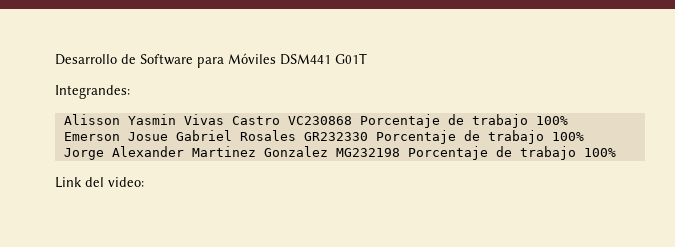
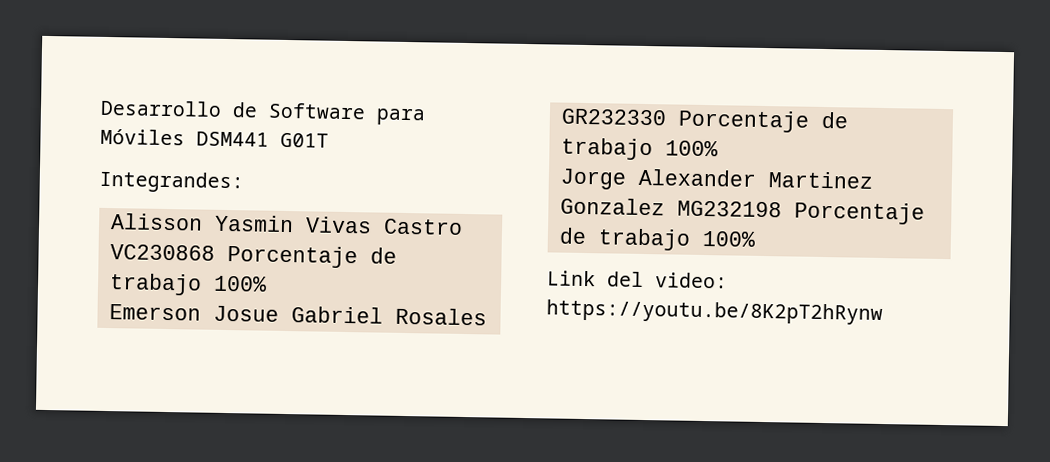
- Link del video:
+ Link del video: https://youtu.be/8K2pT2hRynw

